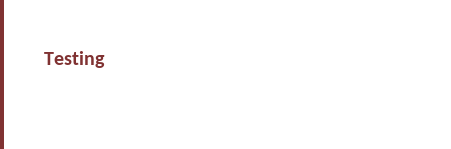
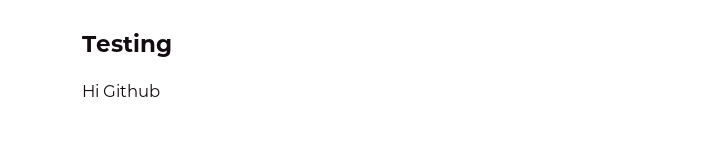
+ Hi Github

